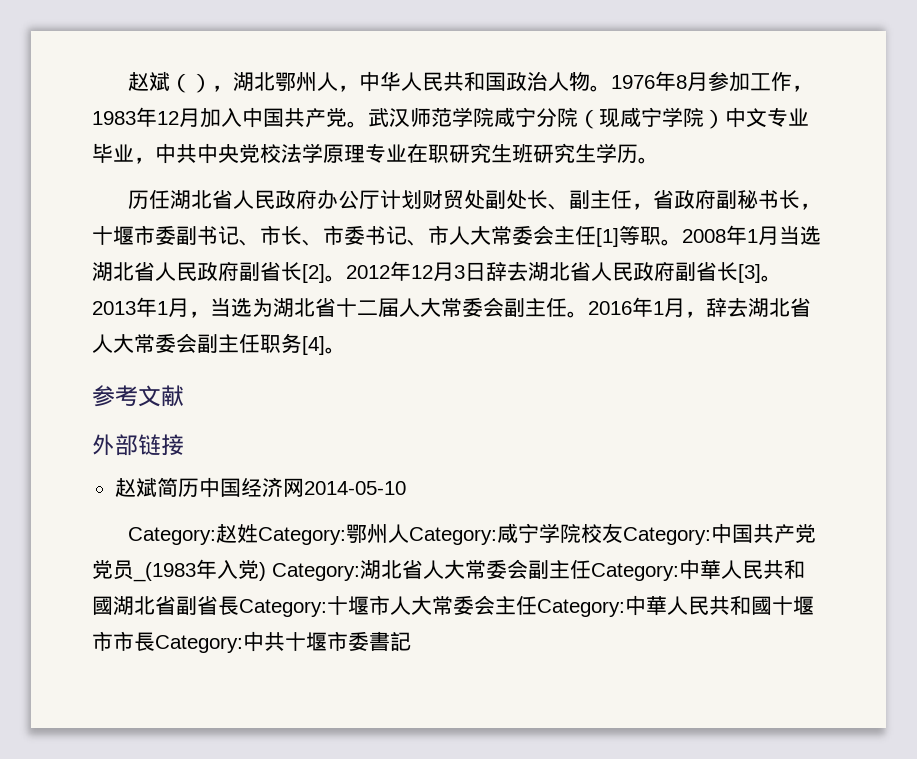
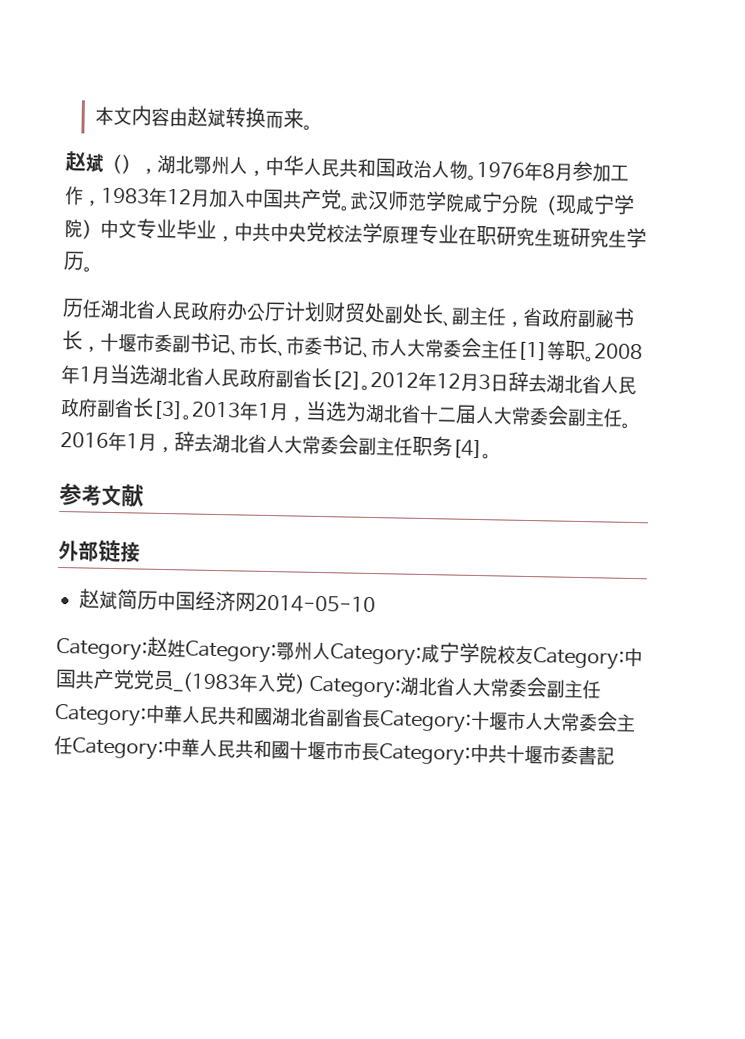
+ 本文内容由赵斌转换而来。

